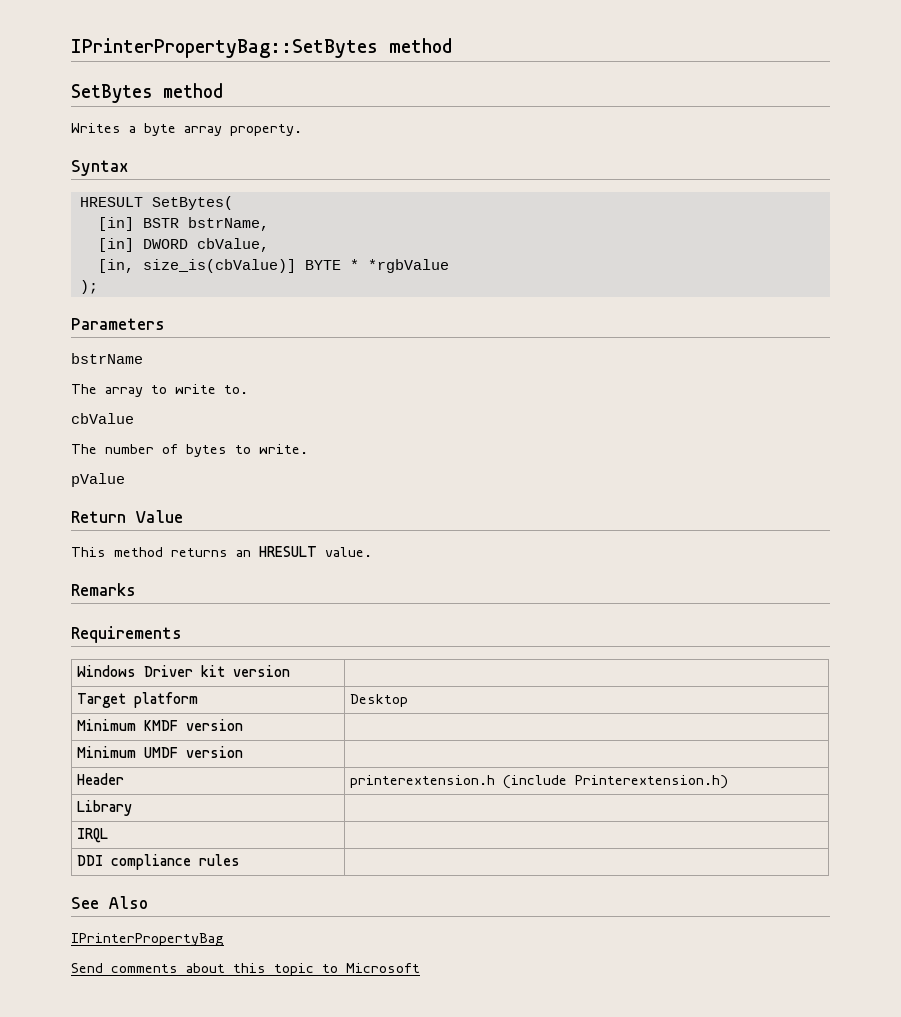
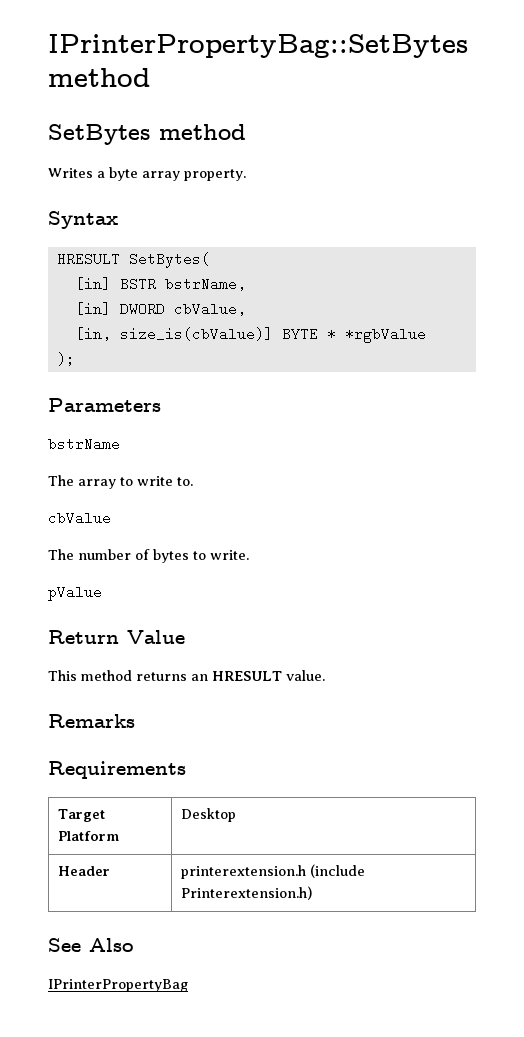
- Windows Driver kit version |
- Target platform | Desktop
+ Target Platform | Desktop
- Minimum KMDF version |
- Minimum UMDF version |
  Header | printerextension.h (include Printerextension.h)
- Library |
- IRQL |
- DDI compliance rules |
  See Also
  IPrinterPropertyBag
- Send comments about this topic to Microsoft

